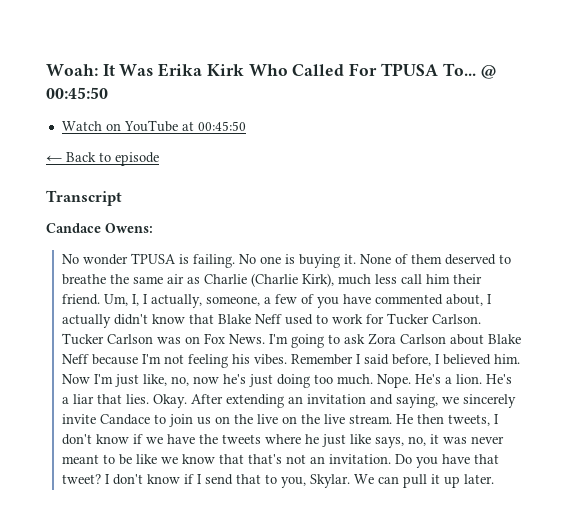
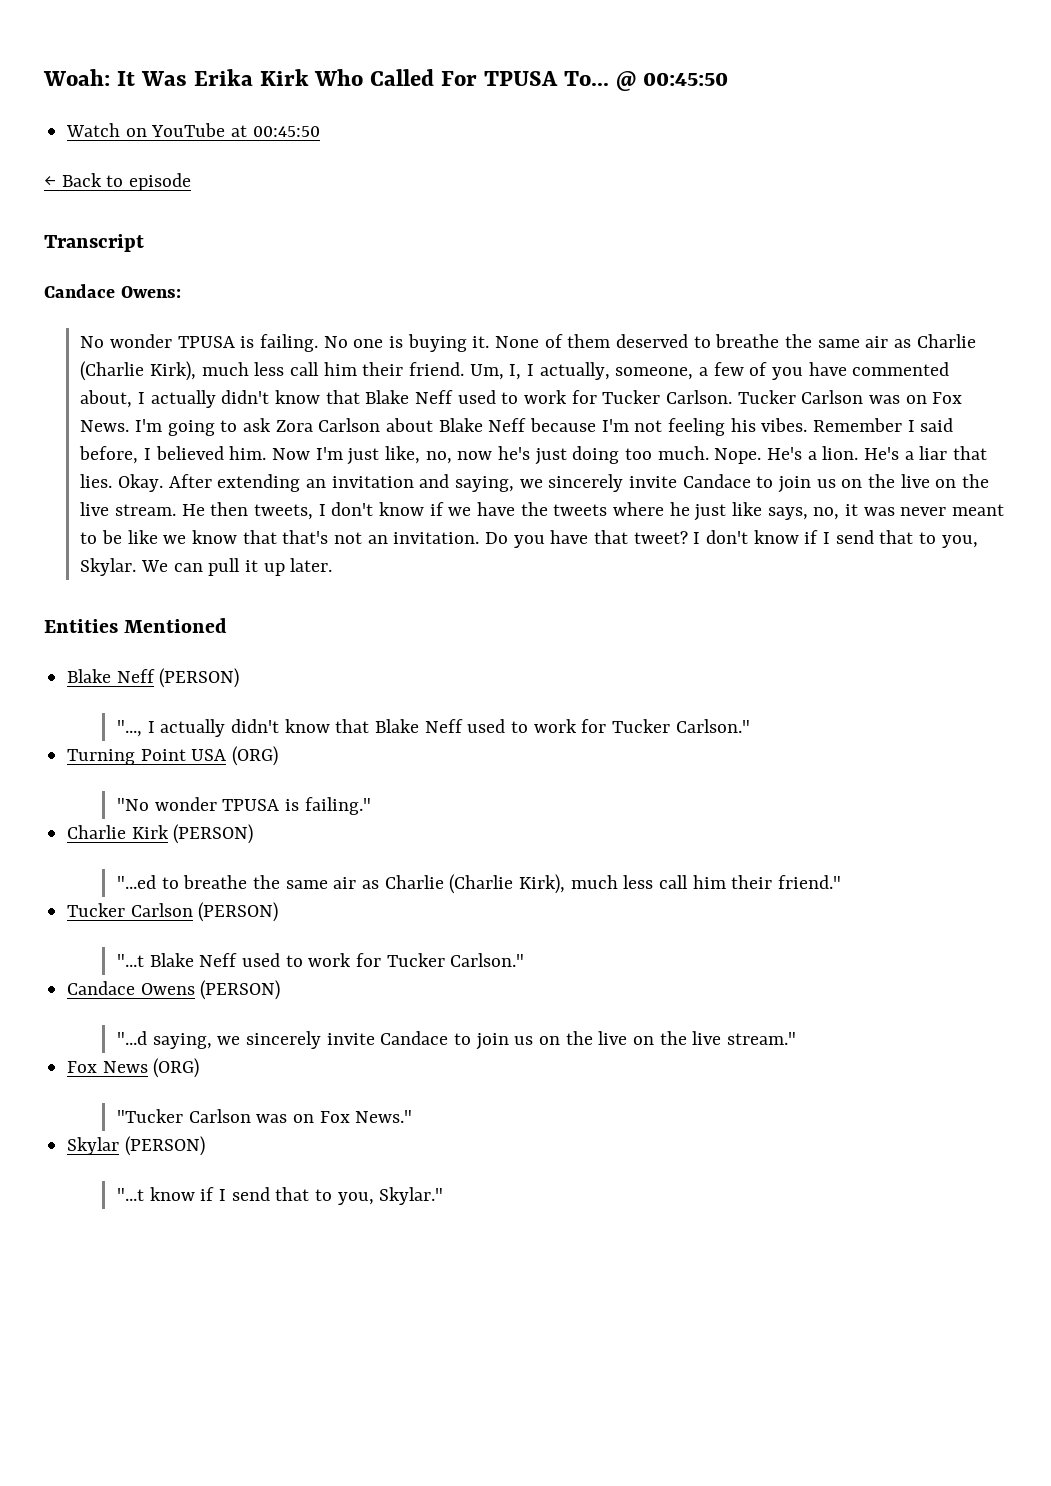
+ Entities Mentioned
+ Blake Neff (PERSON)
+ "..., I actually didn't know that Blake Neff used to work for Tucker Carlson."
+ Turning Point USA (ORG)
+ "No wonder TPUSA is failing."
+ Charlie Kirk (PERSON)
+ "...ed to breathe the same air as Charlie (Charlie Kirk), much less call him their friend."
+ Tucker Carlson (PERSON)
+ "...t Blake Neff used to work for Tucker Carlson."
+ Candace Owens (PERSON)
+ "...d saying, we sincerely invite Candace to join us on the live on the live stream."
+ Fox News (ORG)
+ "Tucker Carlson was on Fox News."
+ Skylar (PERSON)
+ "...t know if I send that to you, Skylar."

